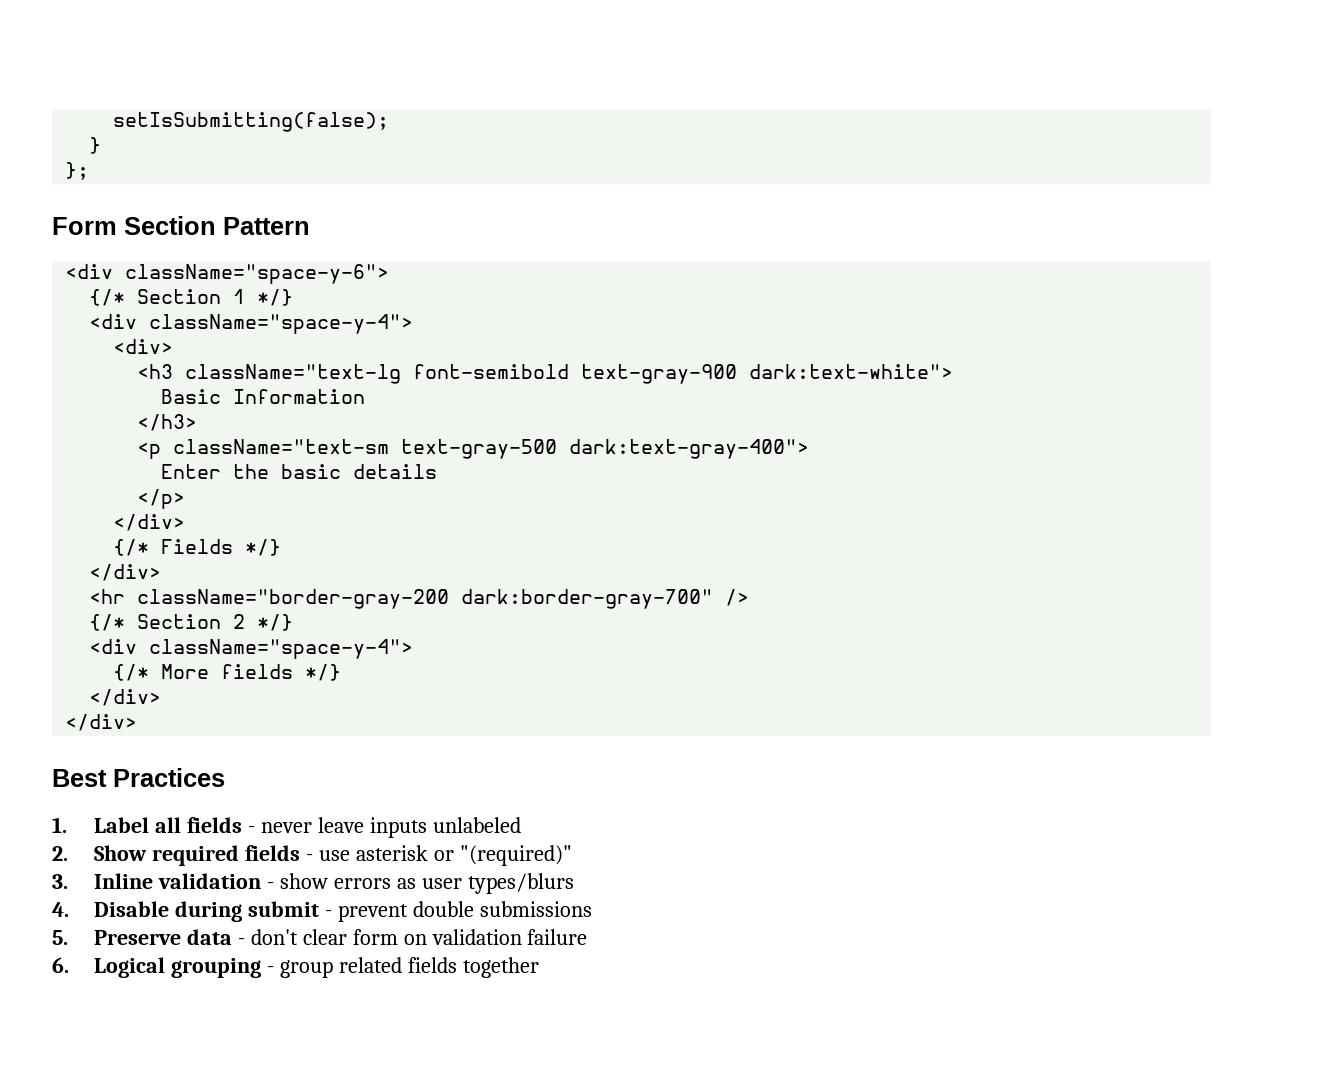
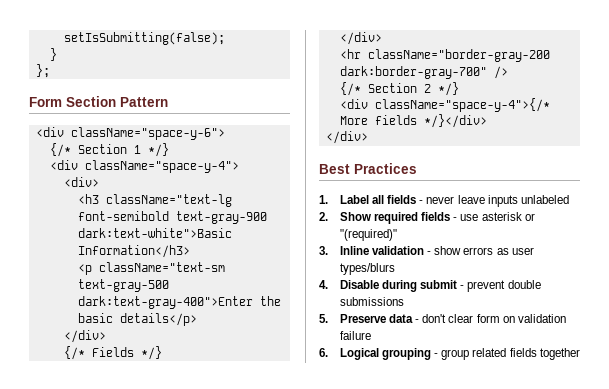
- <h3 className="text-lg font-semibold text-gray-900 dark:text-white">
- Basic Information
- </h3>
+ <h3 className="text-lg font-semibold text-gray-900 dark:text-white">Basic Information</h3>
- <p className="text-sm text-gray-500 dark:text-gray-400">
- Enter the basic details
- </p>
+ <p className="text-sm text-gray-500 dark:text-gray-400">Enter the basic details</p>
  {/* Section 2 */}
- <div className="space-y-4">
- {/* More fields */}
- </div>
+ <div className="space-y-4">{/* More fields */}</div>

